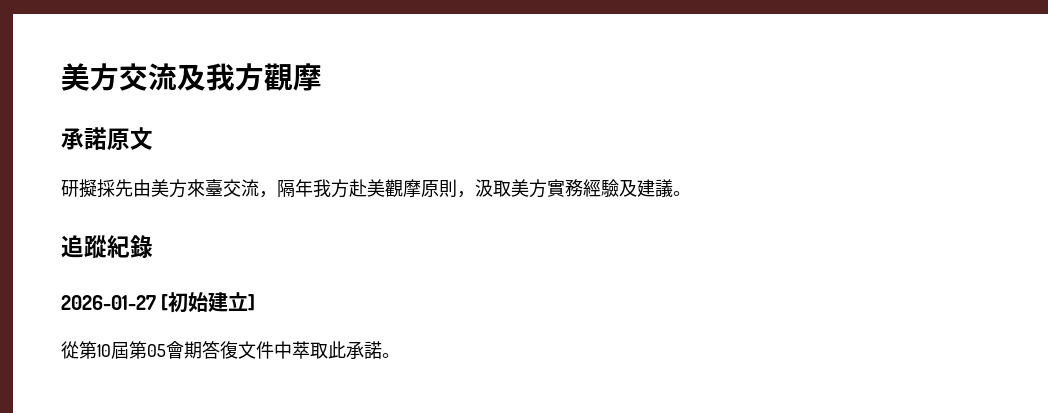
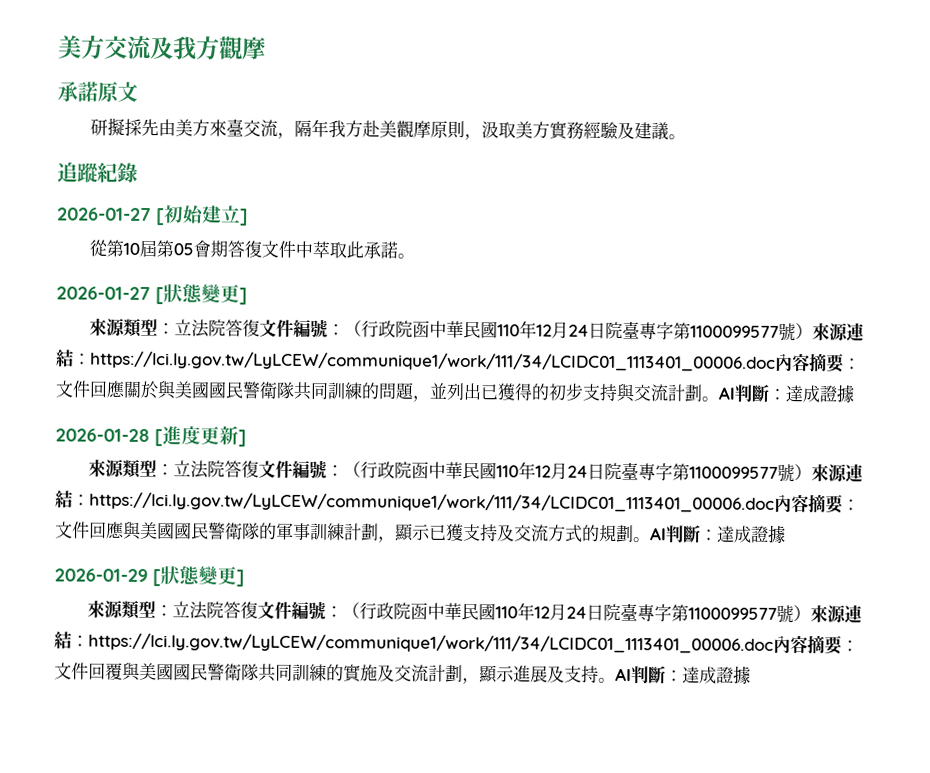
+ 2026-01-27 [狀態變更]
+ 來源類型：立法院答復文件編號：（行政院函中華民國110年12月24日院臺專字第1100099577號）來源連結：https://lci.ly.gov.tw/LyLCEW/communique1/work/111/34/LCIDC01_1113401_00006.doc內容摘要：文件回應關於與美國國民警衛隊共同訓練的問題，並列出已獲得的初步支持與交流計劃。AI判斷：達成證據
+ 2026-01-28 [進度更新]
+ 來源類型：立法院答復文件編號：（行政院函中華民國110年12月24日院臺專字第1100099577號）來源連結：https://lci.ly.gov.tw/LyLCEW/communique1/work/111/34/LCIDC01_1113401_00006.doc內容摘要：文件回應與美國國民警衛隊的軍事訓練計劃，顯示已獲支持及交流方式的規劃。AI判斷：達成證據
+ 2026-01-29 [狀態變更]
+ 來源類型：立法院答復文件編號：（行政院函中華民國110年12月24日院臺專字第1100099577號）來源連結：https://lci.ly.gov.tw/LyLCEW/communique1/work/111/34/LCIDC01_1113401_00006.doc內容摘要：文件回覆與美國國民警衛隊共同訓練的實施及交流計劃，顯示進展及支持。AI判斷：達成證據

